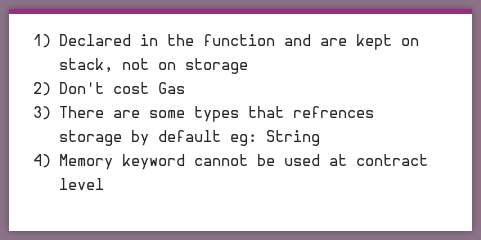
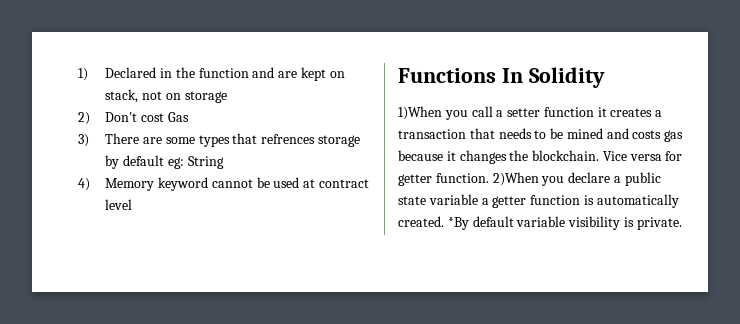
+ Functions In Solidity
+ 1)When you call a setter function it creates a transaction that needs to be mined and costs gas because it changes the blockchain. Vice versa for getter function. 2)When you declare a public state variable a getter function is automatically created. *By default variable visibility is private.

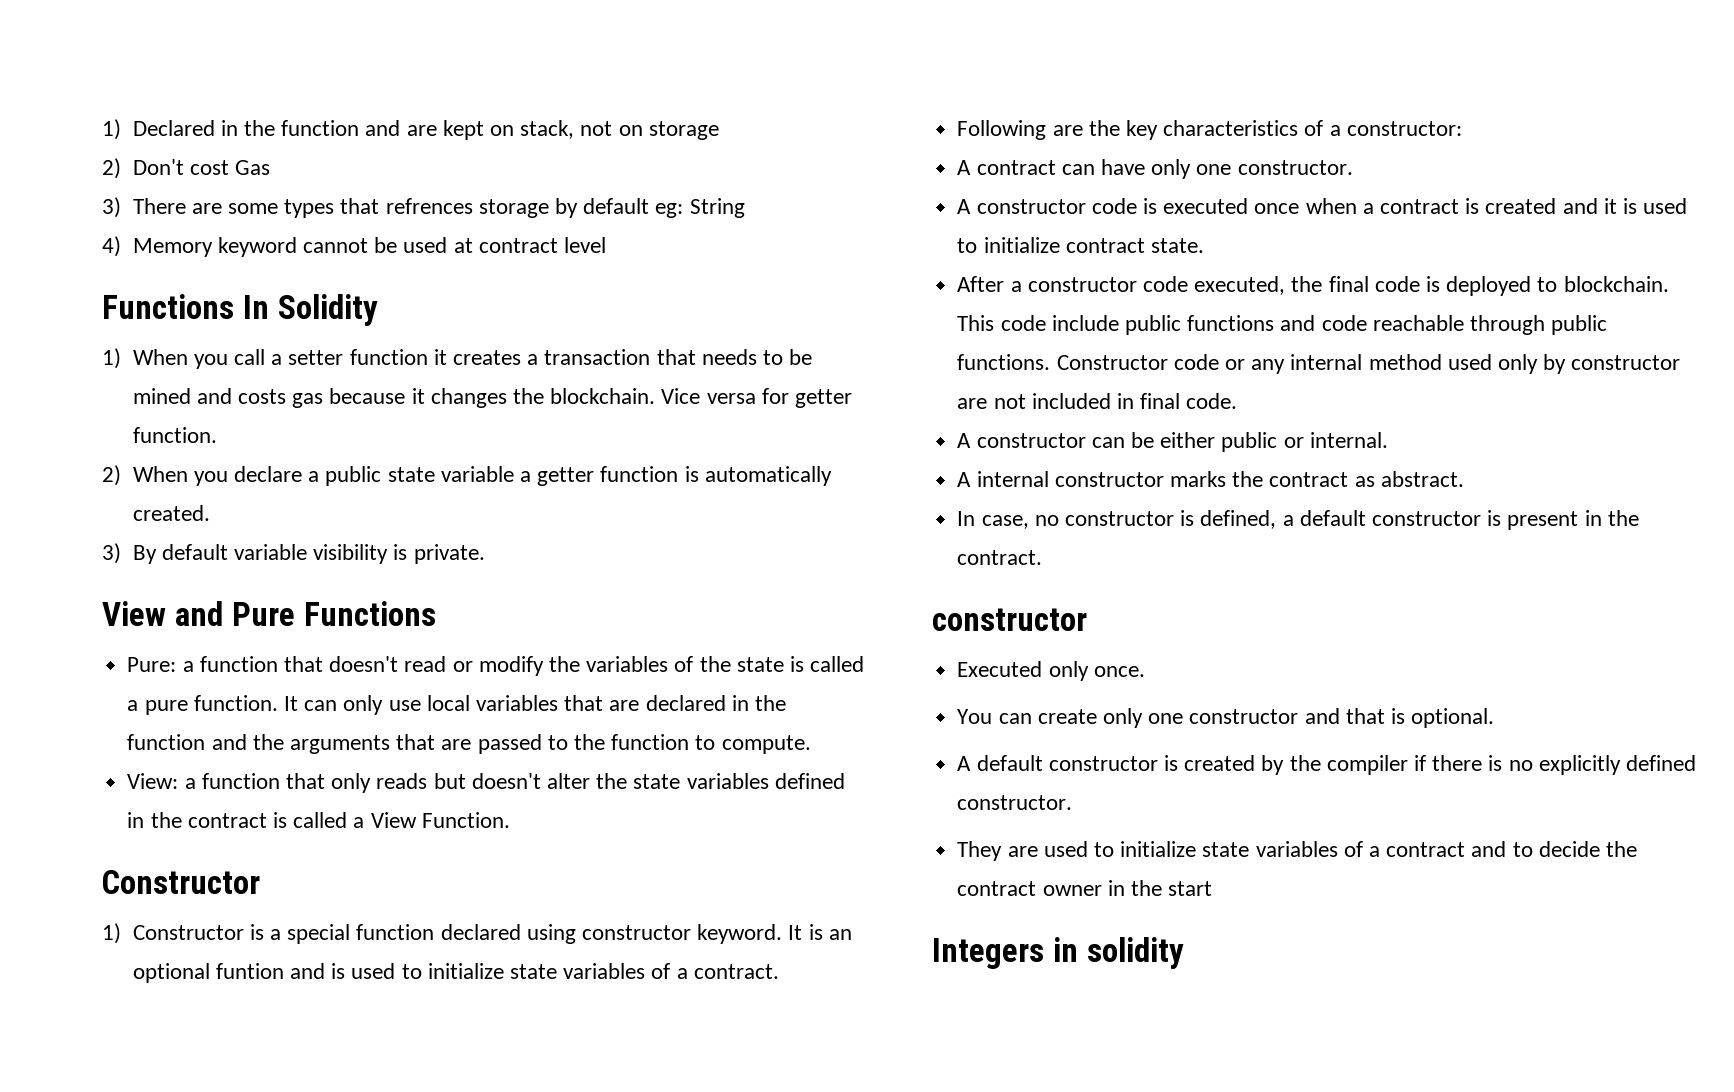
- 1)When you call a setter function it creates a transaction that needs to be mined and costs gas because it changes the blockchain.
+ 1) When you call a setter function it creates a transaction that needs to be mined and costs gas because it changes the blockchain.
- Vice versa for getter function. 2)When you declare a public state variable a getter function is automatically created. *By default variable visibility is private.
+ Vice versa for getter function.
+ 2) When you declare a public state variable a getter function is automatically created.
+ 3) By default variable visibility is private.
+ View and Pure Functions
+ Pure: a function that doesn't read or modify the variables of the state is called a pure function. It can only use local variables that are declared in the function and the arguments that are passed to the function to compute.
+ View: a function that only reads but doesn't alter the state variables defined in the contract is called a View Function.
+ Constructor
+ 1) Constructor is a special function declared using constructor keyword. It is an optional funtion and is used to initialize state variables of a contract.
+ Following are the key characteristics of a constructor:
+ A contract can have only one constructor.
+ A constructor code is executed once when a contract is created and it is used to initialize contract state.
+ After a constructor code executed, the final code is deployed to blockchain. This code include public functions and code reachable through public functions. Constructor code or any internal method used only by constructor are not included in final code.
+ A constructor can be either public or internal.
+ A internal constructor marks the contract as abstract.
+ In case, no constructor is defined, a default constructor is present in the contract.
+ constructor
+ Executed only once.
+ You can create only one constructor and that is optional.
+ A default constructor is created by the compiler if there is no explicitly defined constructor.
+ They are used to initialize state variables of a contract and to decide the contract owner in the start
+ Integers in solidity

